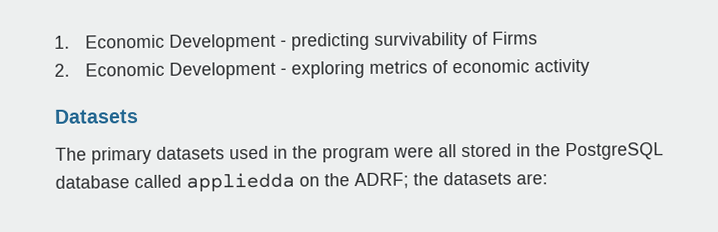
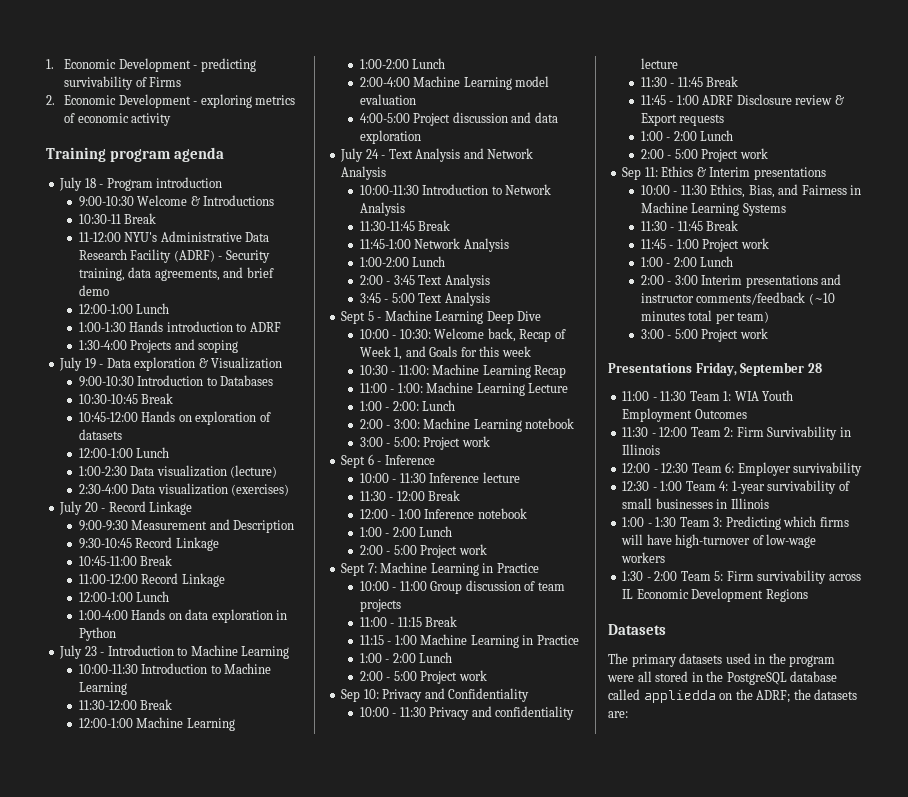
+ Training program agenda
+ July 18 - Program introduction
+ 9:00-10:30 Welcome & Introductions
+ 10:30-11 Break
+ 11-12:00 NYU's Administrative Data Research Facility (ADRF) - Security training, data agreements, and brief demo
+ 12:00-1:00 Lunch
+ 1:00-1:30 Hands introduction to ADRF
+ 1:30-4:00 Projects and scoping
+ July 19 - Data exploration & Visualization
+ 9:00-10:30 Introduction to Databases
+ 10:30-10:45 Break
+ 10:45-12:00 Hands on exploration of datasets
+ 12:00-1:00 Lunch
+ 1:00-2:30 Data visualization (lecture)
+ 2:30-4:00 Data visualization (exercises)
+ July 20 - Record Linkage
+ 9:00-9:30 Measurement and Description
+ 9:30-10:45 Record Linkage
+ 10:45-11:00 Break
+ 11:00-12:00 Record Linkage
+ 12:00-1:00 Lunch
+ 1:00-4:00 Hands on data exploration in Python
+ July 23 - Introduction to Machine Learning
+ 10:00-11:30 Introduction to Machine Learning
+ 11:30-12:00 Break
+ 12:00-1:00 Machine Learning
+ 1:00-2:00 Lunch
+ 2:00-4:00 Machine Learning model evaluation
+ 4:00-5:00 Project discussion and data exploration
+ July 24 - Text Analysis and Network Analysis
+ 10:00-11:30 Introduction to Network Analysis
+ 11:30-11:45 Break
+ 11:45-1:00 Network Analysis
+ 1:00-2:00 Lunch
+ 2:00 - 3:45 Text Analysis
+ 3:45 - 5:00 Text Analysis
+ Sept 5 - Machine Learning Deep Dive
+ 10:00 - 10:30: Welcome back, Recap of Week 1, and Goals for this week
+ 10:30 - 11:00: Machine Learning Recap
+ 11:00 - 1:00: Machine Learning Lecture
+ 1:00 - 2:00: Lunch
+ 2:00 - 3:00: Machine Learning notebook
+ 3:00 - 5:00: Project work
+ Sept 6 - Inference
+ 10:00 - 11:30 Inference lecture
+ 11:30 - 12:00 Break
+ 12:00 - 1:00 Inference notebook
+ 1:00 - 2:00 Lunch
+ 2:00 - 5:00 Project work
+ Sept 7: Machine Learning in Practice
+ 10:00 - 11:00 Group discussion of team projects
+ 11:00 - 11:15 Break
+ 11:15 - 1:00 Machine Learning in Practice
+ 1:00 - 2:00 Lunch
+ 2:00 - 5:00 Project work
+ Sep 10: Privacy and Confidentiality
+ 10:00 - 11:30 Privacy and confidentiality lecture
+ 11:30 - 11:45 Break
+ 11:45 - 1:00 ADRF Disclosure review & Export requests
+ 1:00 - 2:00 Lunch
+ 2:00 - 5:00 Project work
+ Sep 11: Ethics & Interim presentations
+ 10:00 - 11:30 Ethics, Bias, and Fairness in Machine Learning Systems
+ 11:30 - 11:45 Break
+ 11:45 - 1:00 Project work
+ 1:00 - 2:00 Lunch
+ 2:00 - 3:00 Interim presentations and instructor comments/feedback (~10 minutes total per team)
+ 3:00 - 5:00 Project work
+ Presentations Friday, September 28
+ 11:00 - 11:30 Team 1: WIA Youth Employment Outcomes
+ 11:30 - 12:00 Team 2: Firm Survivability in Illinois
+ 12:00 - 12:30 Team 6: Employer survivability
+ 12:30 - 1:00 Team 4: 1-year survivability of small businesses in Illinois
+ 1:00 - 1:30 Team 3: Predicting which firms will have high-turnover of low-wage workers
+ 1:30 - 2:00 Team 5: Firm survivability across IL Economic Development Regions

